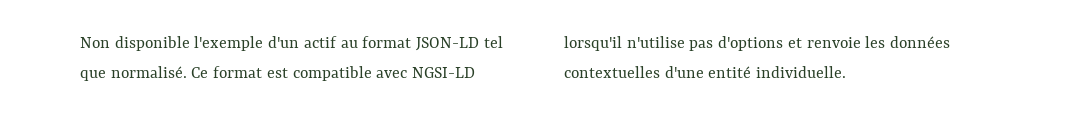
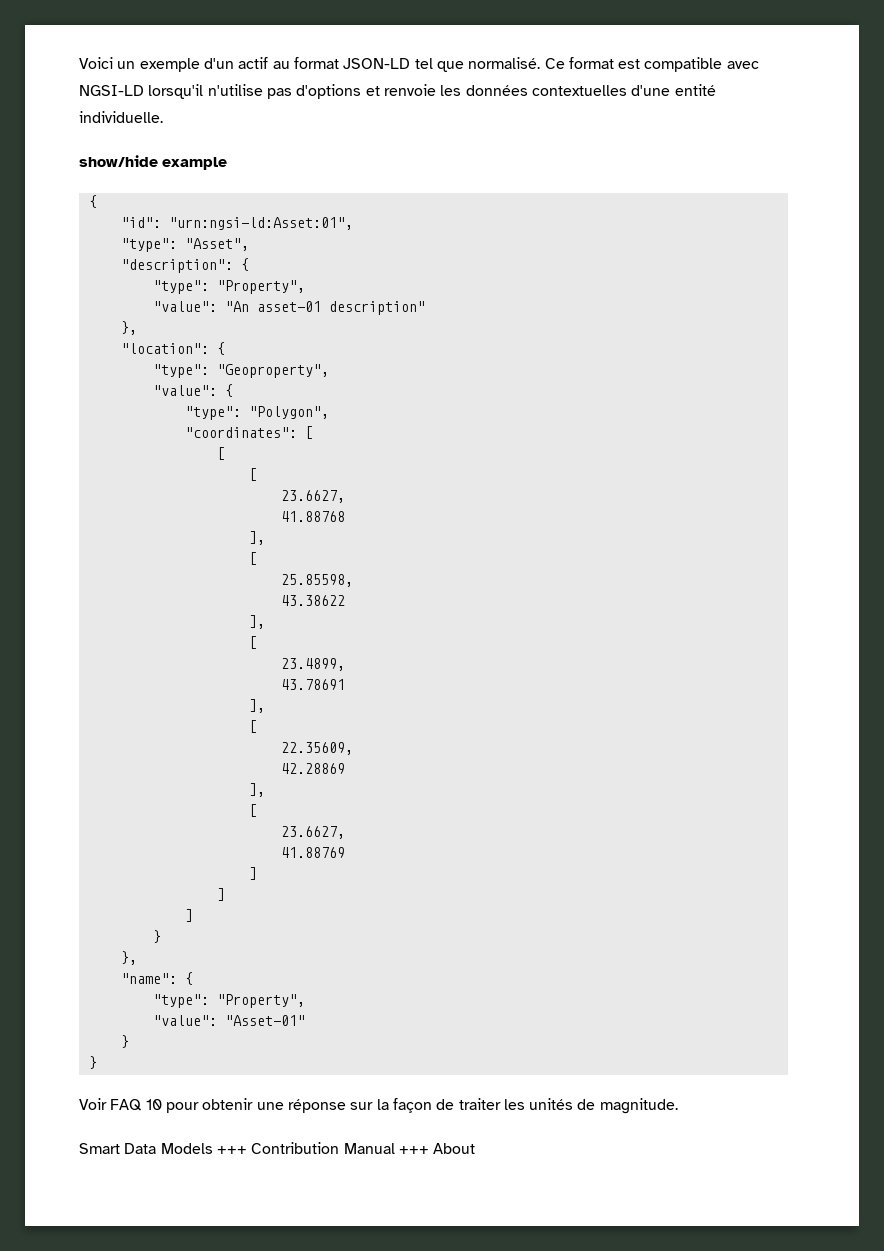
- Non disponible l'exemple d'un actif au format JSON-LD tel que normalisé.
+ Voici un exemple d'un actif au format JSON-LD tel que normalisé.
+ show/hide example
+ {
+ "id": "urn:ngsi-ld:Asset:01",
+ "type": "Asset",
+ "description": {
+ "type": "Property",
+ "value": "An asset-01 description"
+ },
+ "location": {
+ "type": "Geoproperty",
+ "value": {
+ "type": "Polygon",
+ "coordinates": [
+ [
+ [
+ 23.6627,
+ 41.88768
+ ],
+ [
+ 25.85598,
+ 43.38622
+ ],
+ [
+ 23.4899,
+ 43.78691
+ ],
+ [
+ 22.35609,
+ 42.28869
+ ],
+ [
+ 23.6627,
+ 41.88769
+ ]
+ ]
+ ]
+ }
+ },
+ "name": {
+ "type": "Property",
+ "value": "Asset-01"
+ }
+ }
+ Voir FAQ 10 pour obtenir une réponse sur la façon de traiter les unités de magnitude.
+ Smart Data Models +++ Contribution Manual +++ About

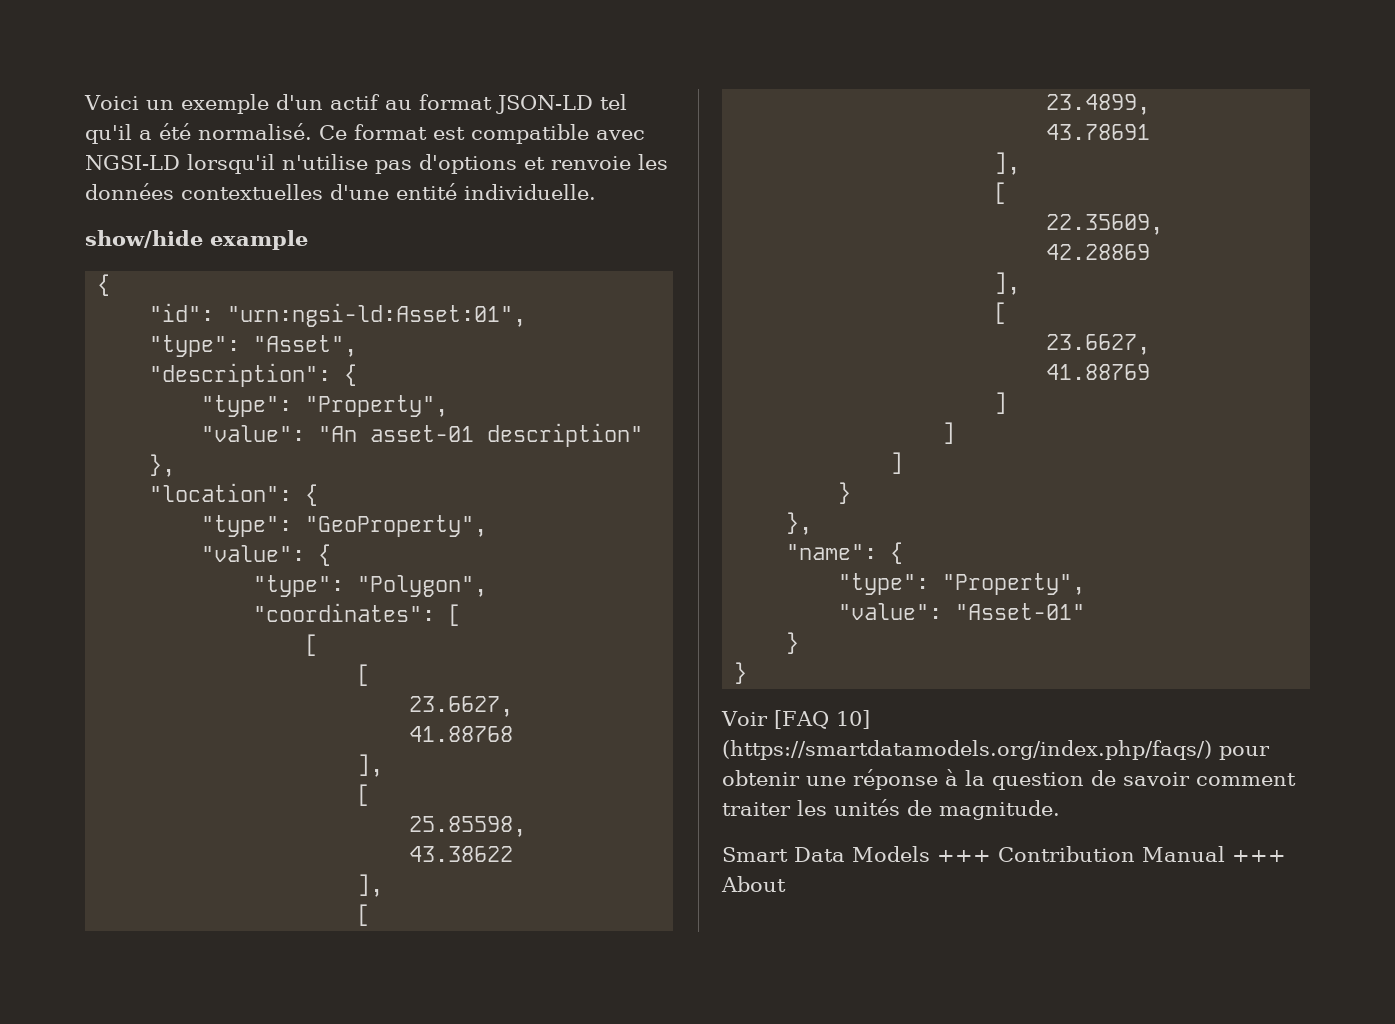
- Voici un exemple d'un actif au format JSON-LD tel que normalisé.
+ Voici un exemple d'un actif au format JSON-LD tel qu'il a été normalisé.
- "type": "Geoproperty",
+ "type": "GeoProperty",
- Voir FAQ 10 pour obtenir une réponse sur la façon de traiter les unités de magnitude.
+ Voir [FAQ 10] (https://smartdatamodels.org/index.php/faqs/) pour obtenir une réponse à la question de savoir comment traiter les unités de magnitude.

